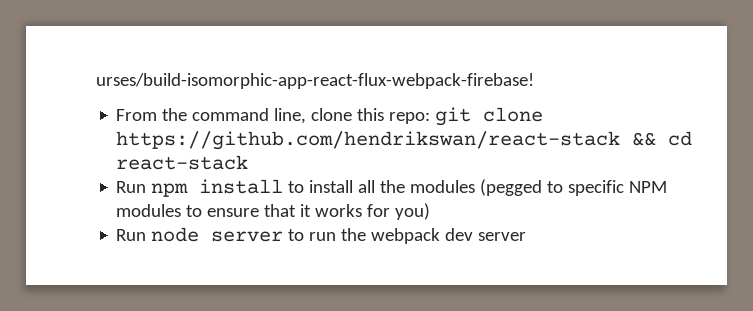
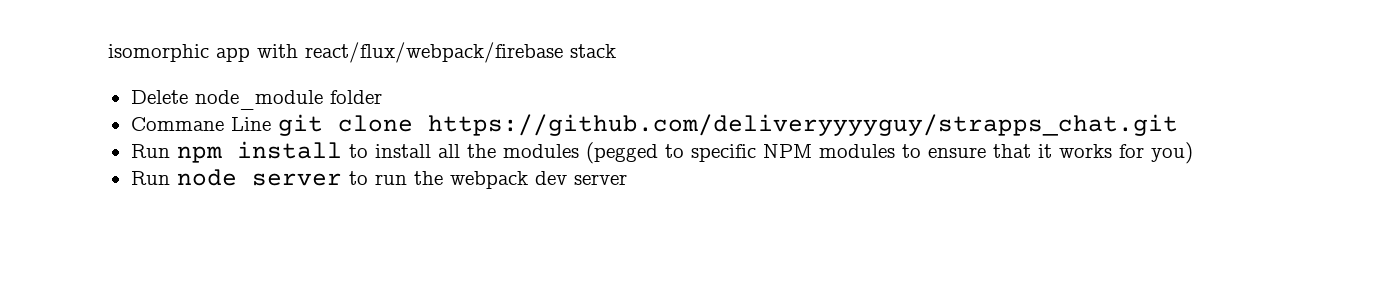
- urses/build-isomorphic-app-react-flux-webpack-firebase!
- From the command line, clone this repo: git clone https://github.com/hendrikswan/react-stack && cd react-stack
+ isomorphic app with react/flux/webpack/firebase stack
+ Delete node_module folder
+ Commane Line git clone https://github.com/deliveryyyyguy/strapps_chat.git

